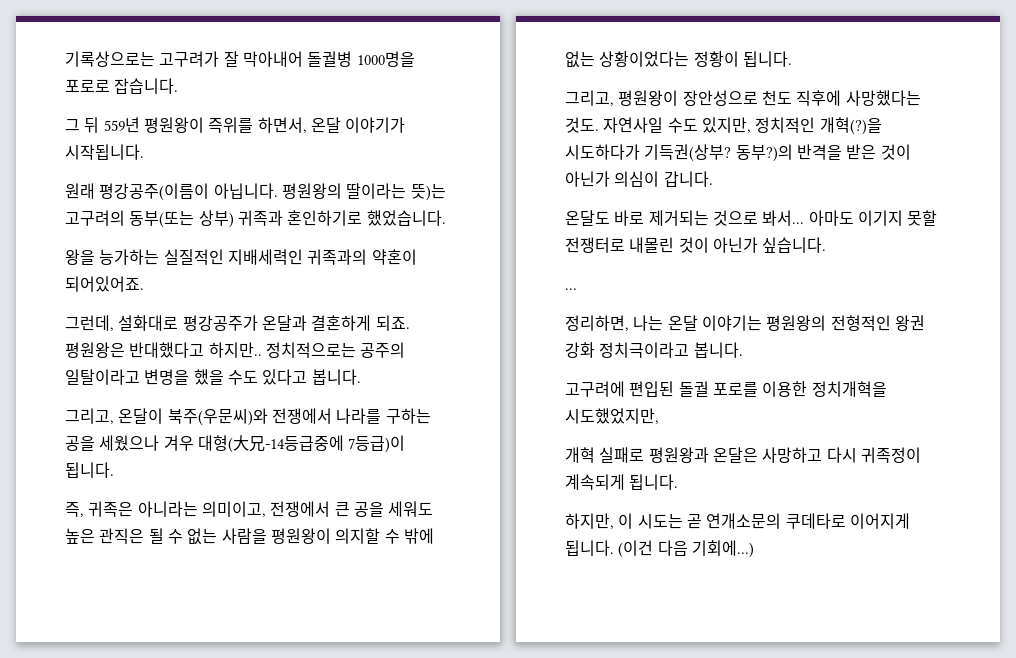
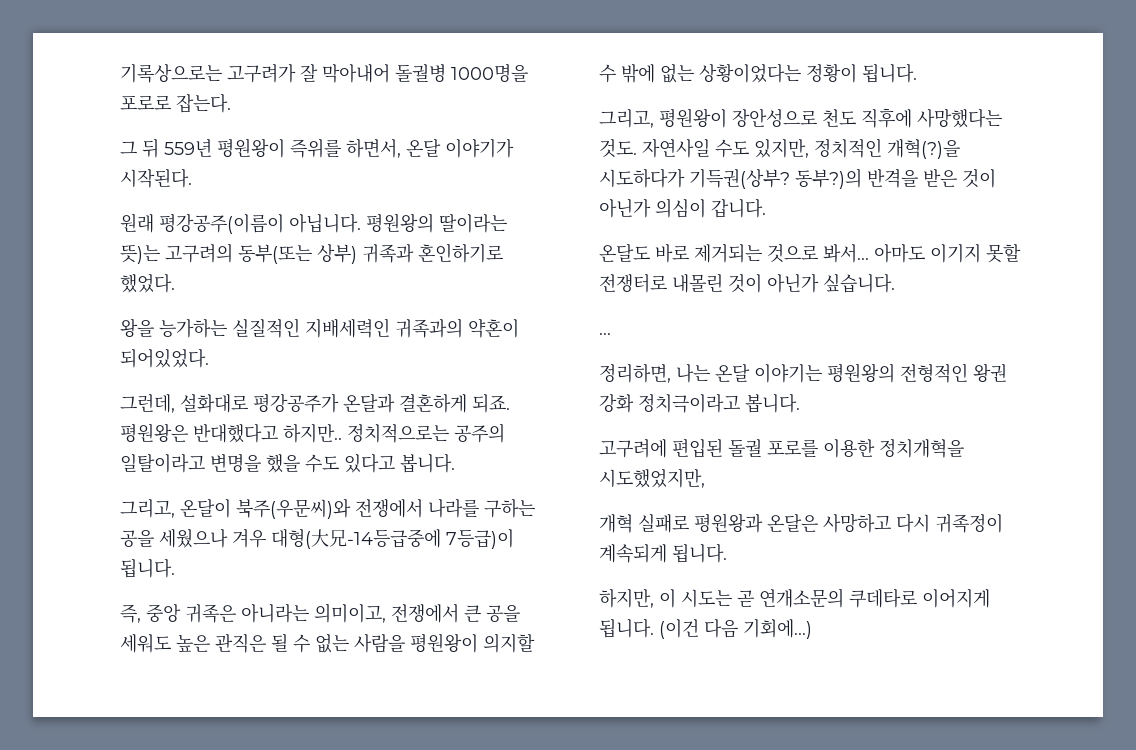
- 기록상으로는 고구려가 잘 막아내어 돌궐병 1000명을 포로로 잡습니다.
+ 기록상으로는 고구려가 잘 막아내어 돌궐병 1000명을 포로로 잡는다.
- 그 뒤 559년 평원왕이 즉위를 하면서, 온달 이야기가 시작됩니다.
+ 그 뒤 559년 평원왕이 즉위를 하면서, 온달 이야기가 시작된다.
- 평원왕의 딸이라는 뜻)는 고구려의 동부(또는 상부) 귀족과 혼인하기로 했었습니다.
+ 평원왕의 딸이라는 뜻)는 고구려의 동부(또는 상부) 귀족과 혼인하기로 했었다.
- 왕을 능가하는 실질적인 지배세력인 귀족과의 약혼이 되어있어죠.
+ 왕을 능가하는 실질적인 지배세력인 귀족과의 약혼이 되어있었다.
- 즉, 귀족은 아니라는 의미이고, 전쟁에서 큰 공을 세워도 높은 관직은 될 수 없는 사람을 평원왕이 의지할 수 밖에 없는 상황이었다는 정황이 됩니다.
+ 즉, 중앙 귀족은 아니라는 의미이고, 전쟁에서 큰 공을 세워도 높은 관직은 될 수 없는 사람을 평원왕이 의지할 수 밖에 없는 상황이었다는 정황이 됩니다.

